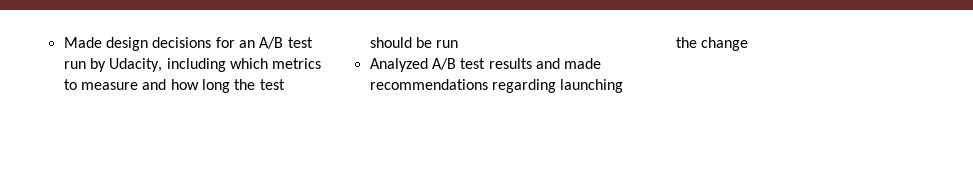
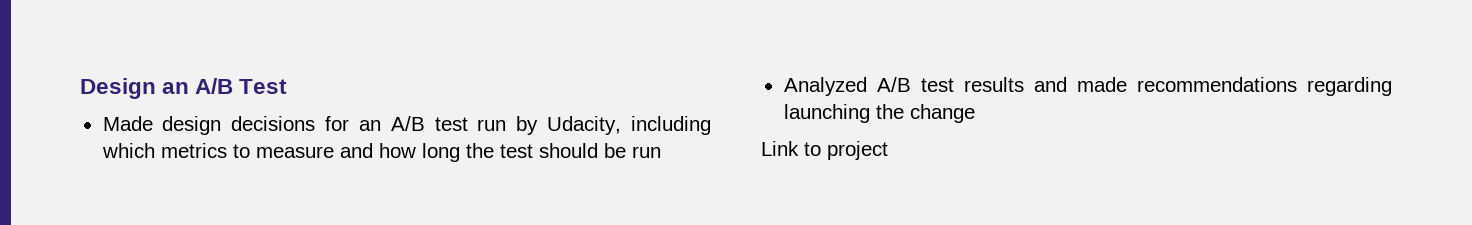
+ Design an A/B Test
+ Link to project

